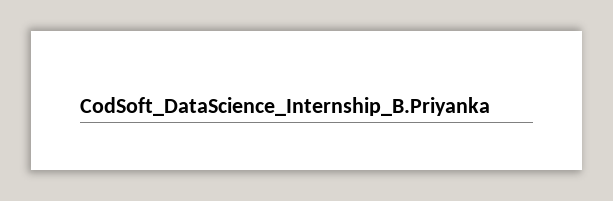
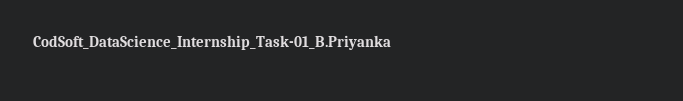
- CodSoft_DataScience_Internship_B.Priyanka
+ CodSoft_DataScience_Internship_Task-01_B.Priyanka

